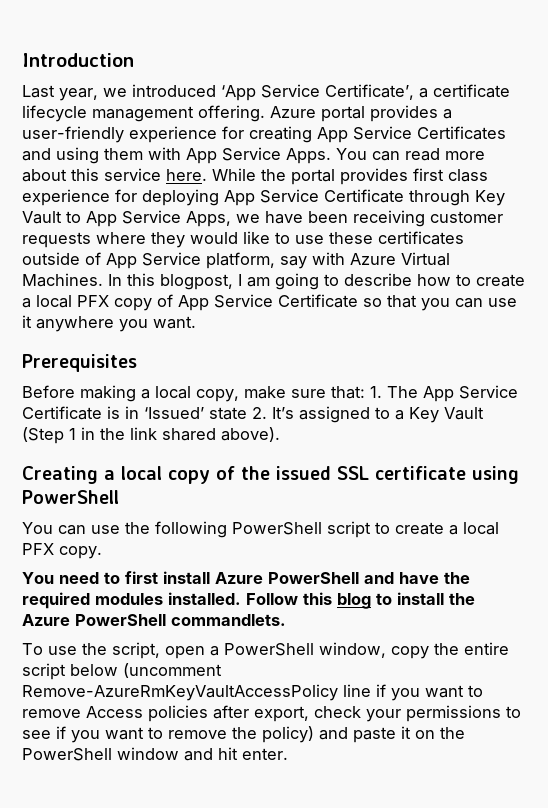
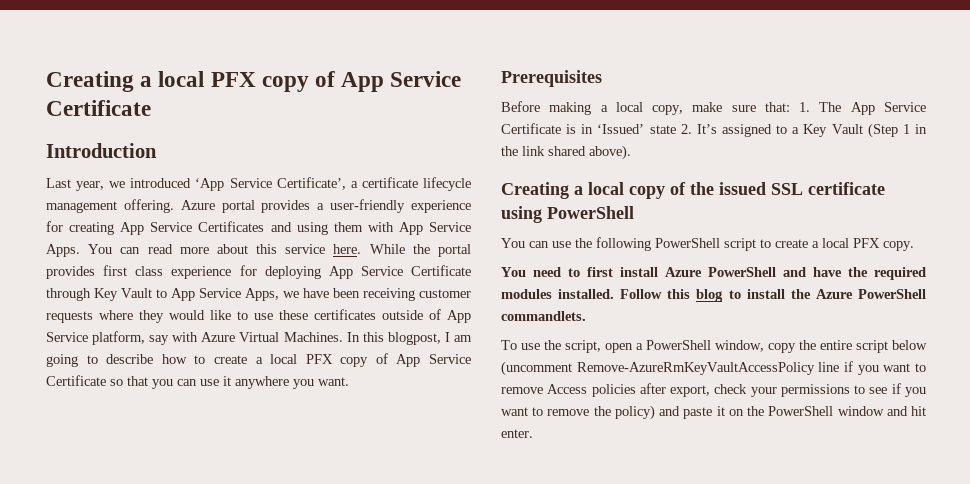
+ Creating a local PFX copy of App Service Certificate

